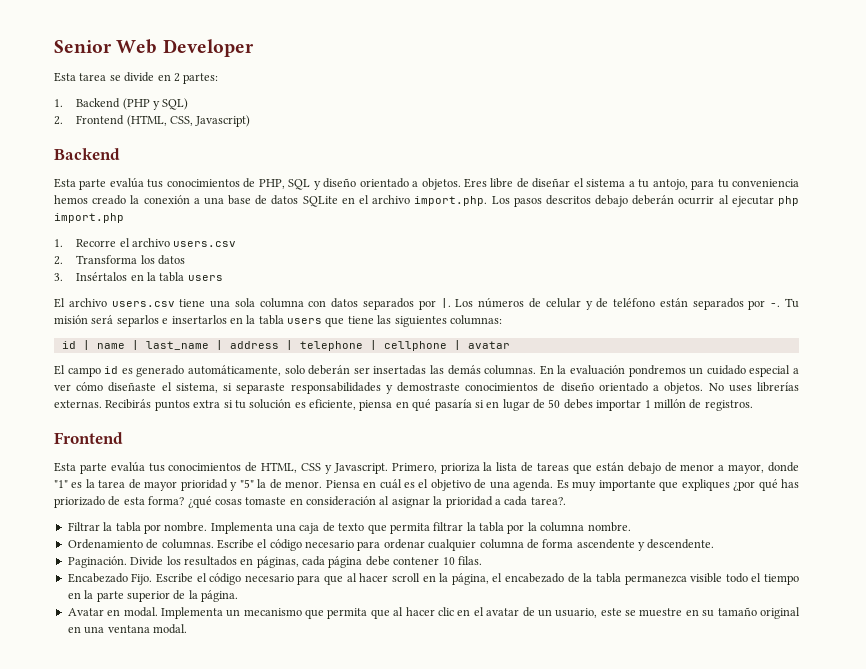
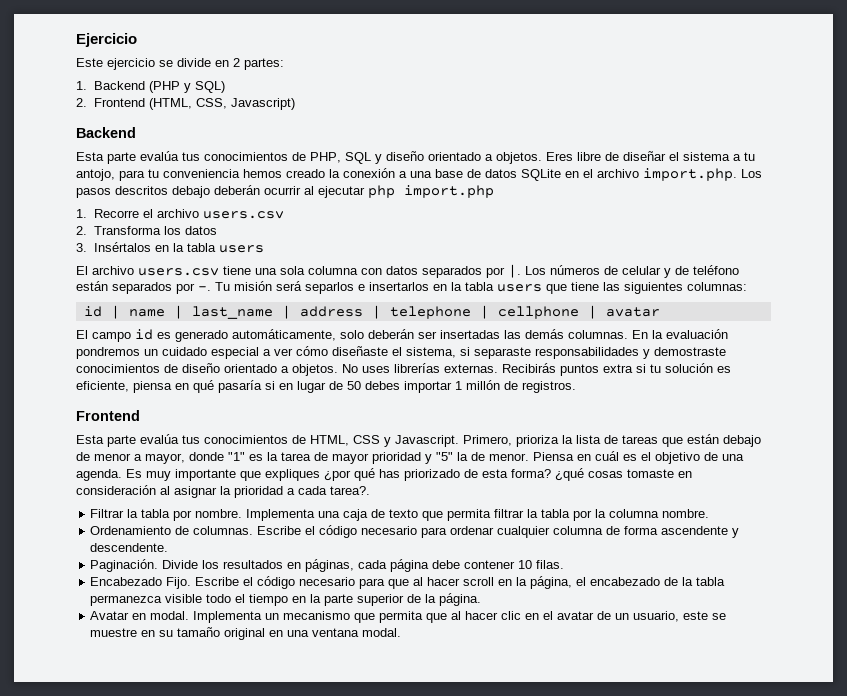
- Senior Web Developer
- Esta tarea se divide en 2 partes:
+ Ejercicio
+ Este ejercicio se divide en 2 partes:

